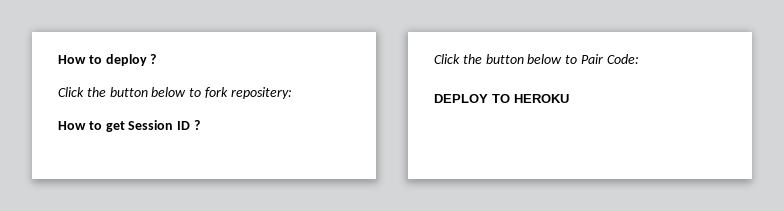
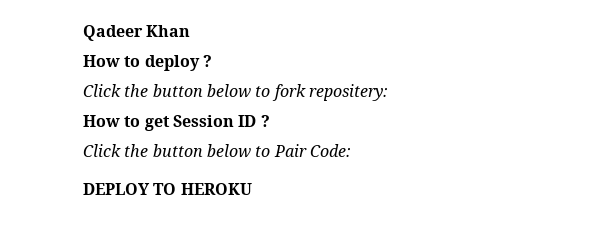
+ Qadeer Khan

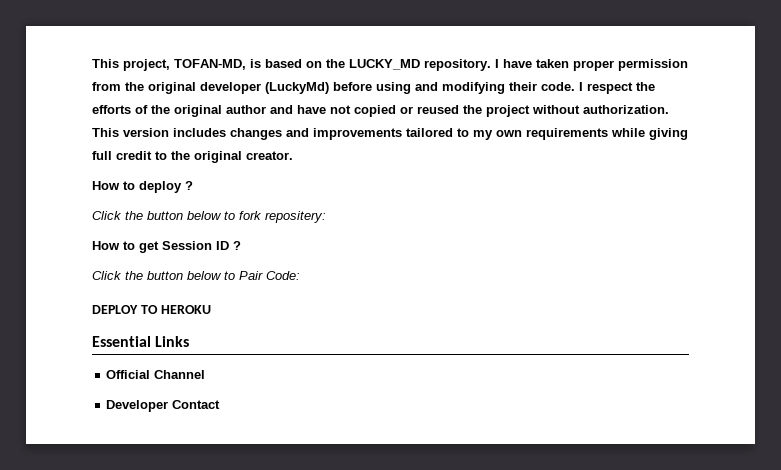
- Qadeer Khan
+ This project, TOFAN-MD, is based on the LUCKY_MD repository. I have taken proper permission from the original developer (LuckyMd) before using and modifying their code. I respect the efforts of the original author and have not copied or reused the project without authorization. This version includes changes and improvements tailored to my own requirements while giving full credit to the original creator.
+ Essential Links
+ Official Channel
+ Developer Contact

